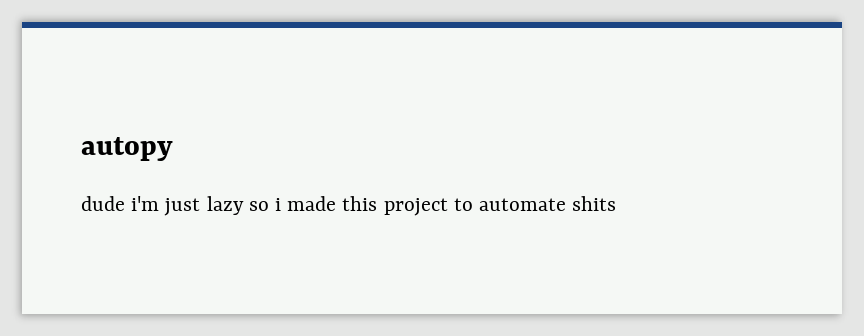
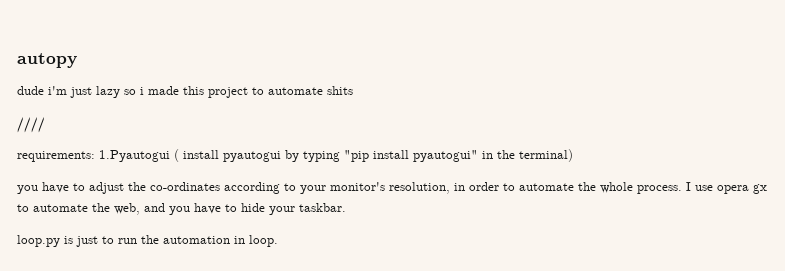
+ ////
+ requirements: 1.Pyautogui ( install pyautogui by typing "pip install pyautogui" in the terminal)
+ you have to adjust the co-ordinates according to your monitor's resolution, in order to automate the whole process. I use opera gx to automate the web, and you have to hide your taskbar.
+ loop.py is just to run the automation in loop.

